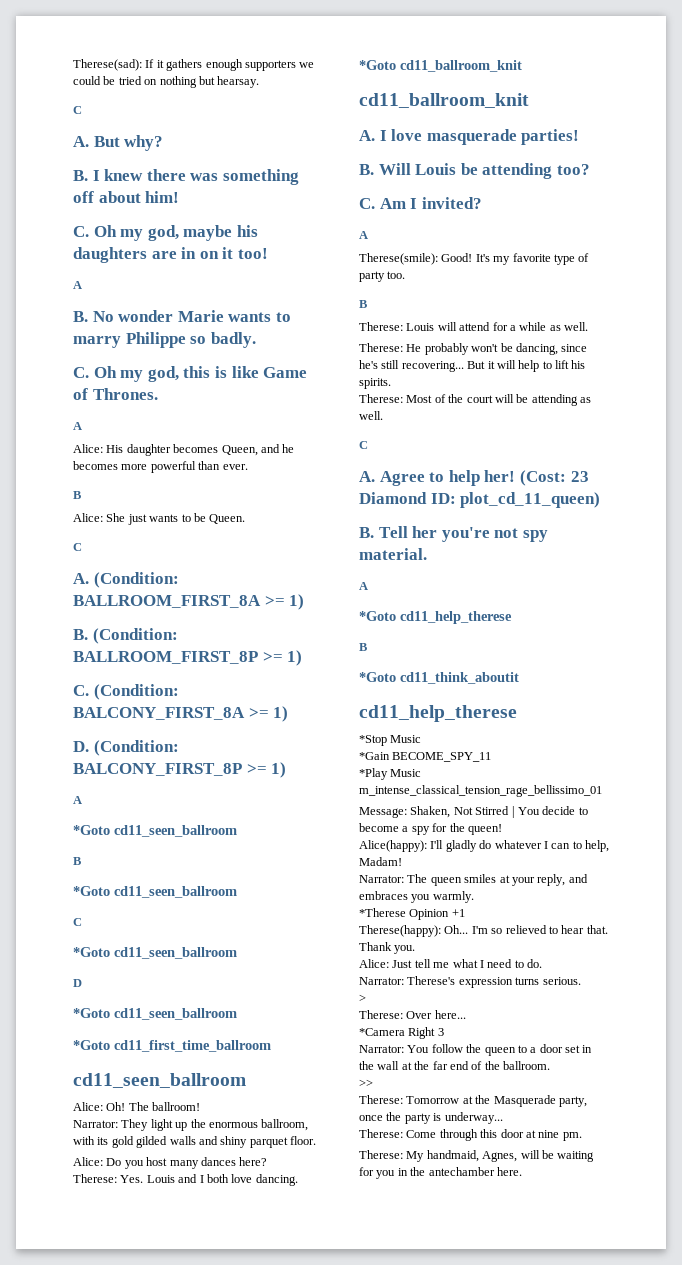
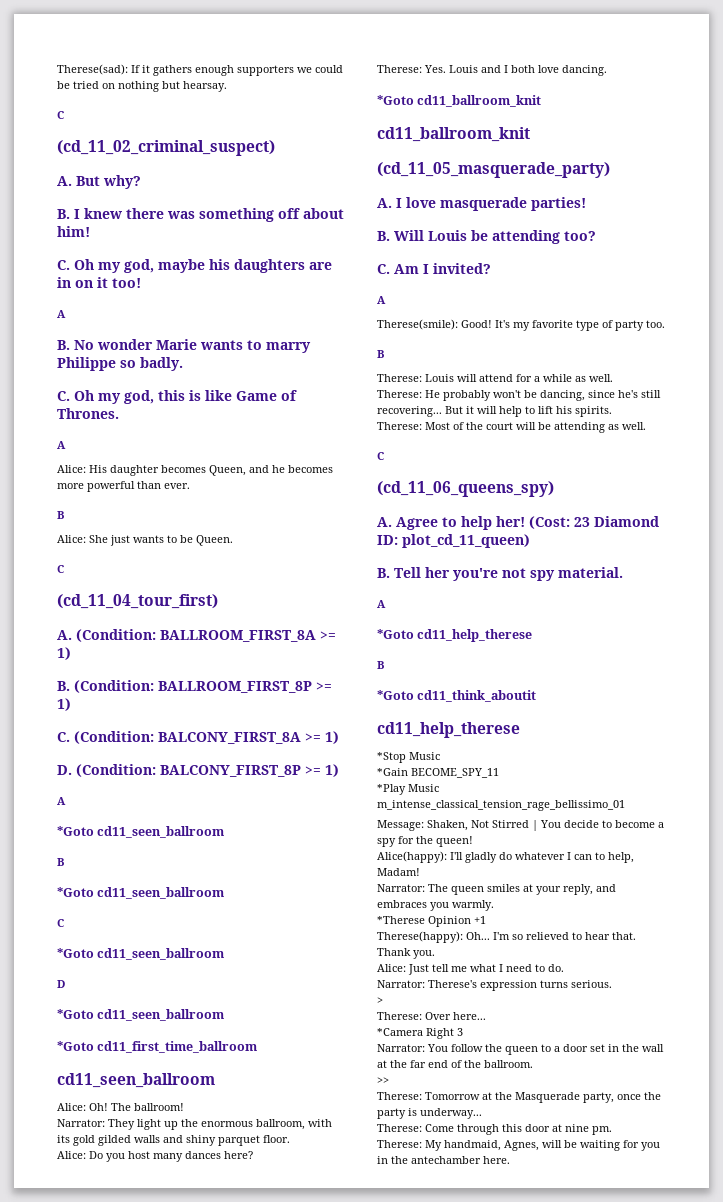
+ (cd_11_02_criminal_suspect)
+ (cd_11_04_tour_first)
+ (cd_11_05_masquerade_party)
+ (cd_11_06_queens_spy)

